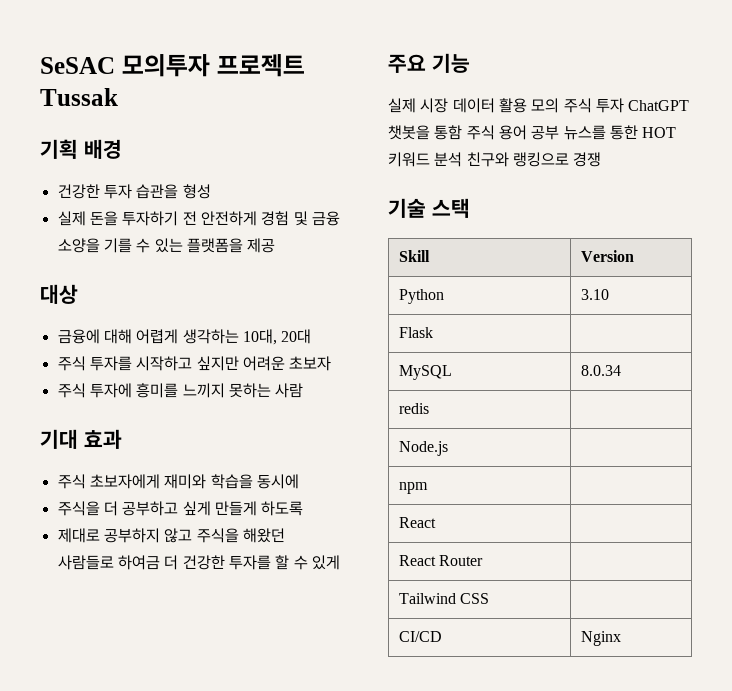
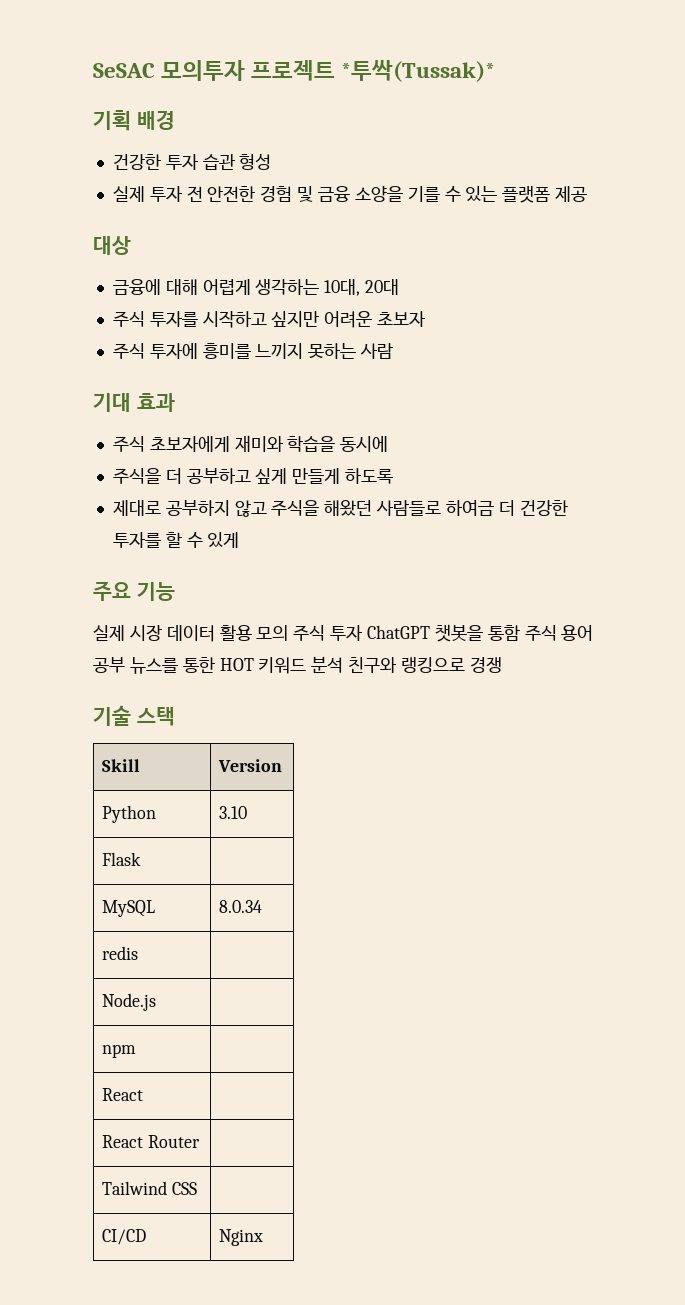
- SeSAC 모의투자 프로젝트 Tussak
+ SeSAC 모의투자 프로젝트 *투싹(Tussak)*
- 건강한 투자 습관을 형성
+ 건강한 투자 습관 형성
- 실제 돈을 투자하기 전 안전하게 경험 및 금융 소양을 기를 수 있는 플랫폼을 제공
+ 실제 투자 전 안전한 경험 및 금융 소양을 기를 수 있는 플랫폼 제공

